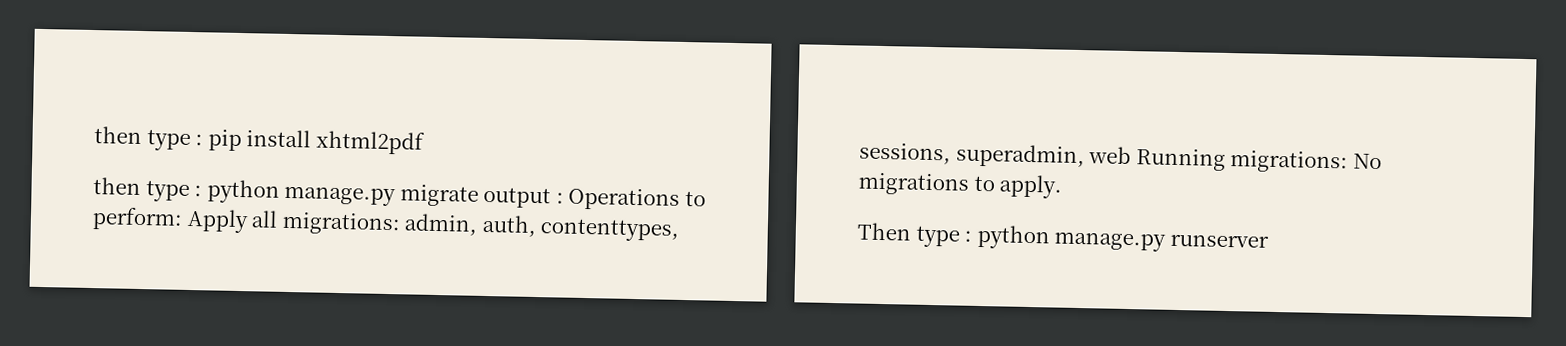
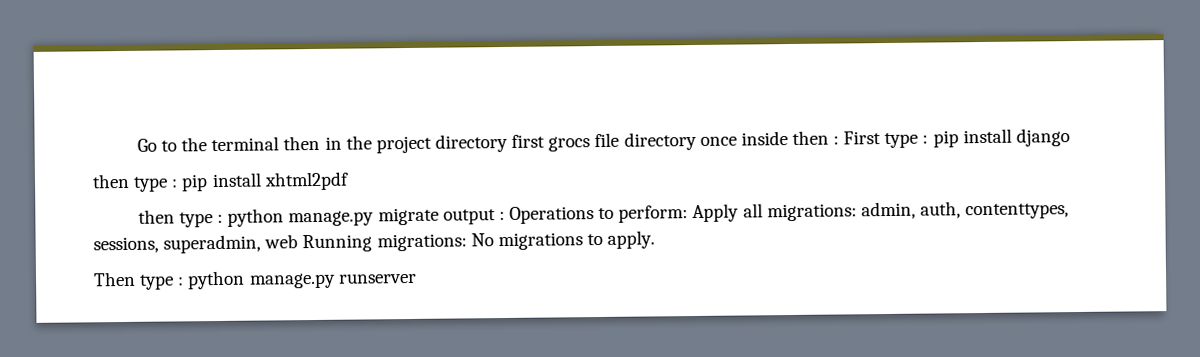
+ Go to the terminal then in the project directory first grocs file directory once inside then : First type : pip install django

